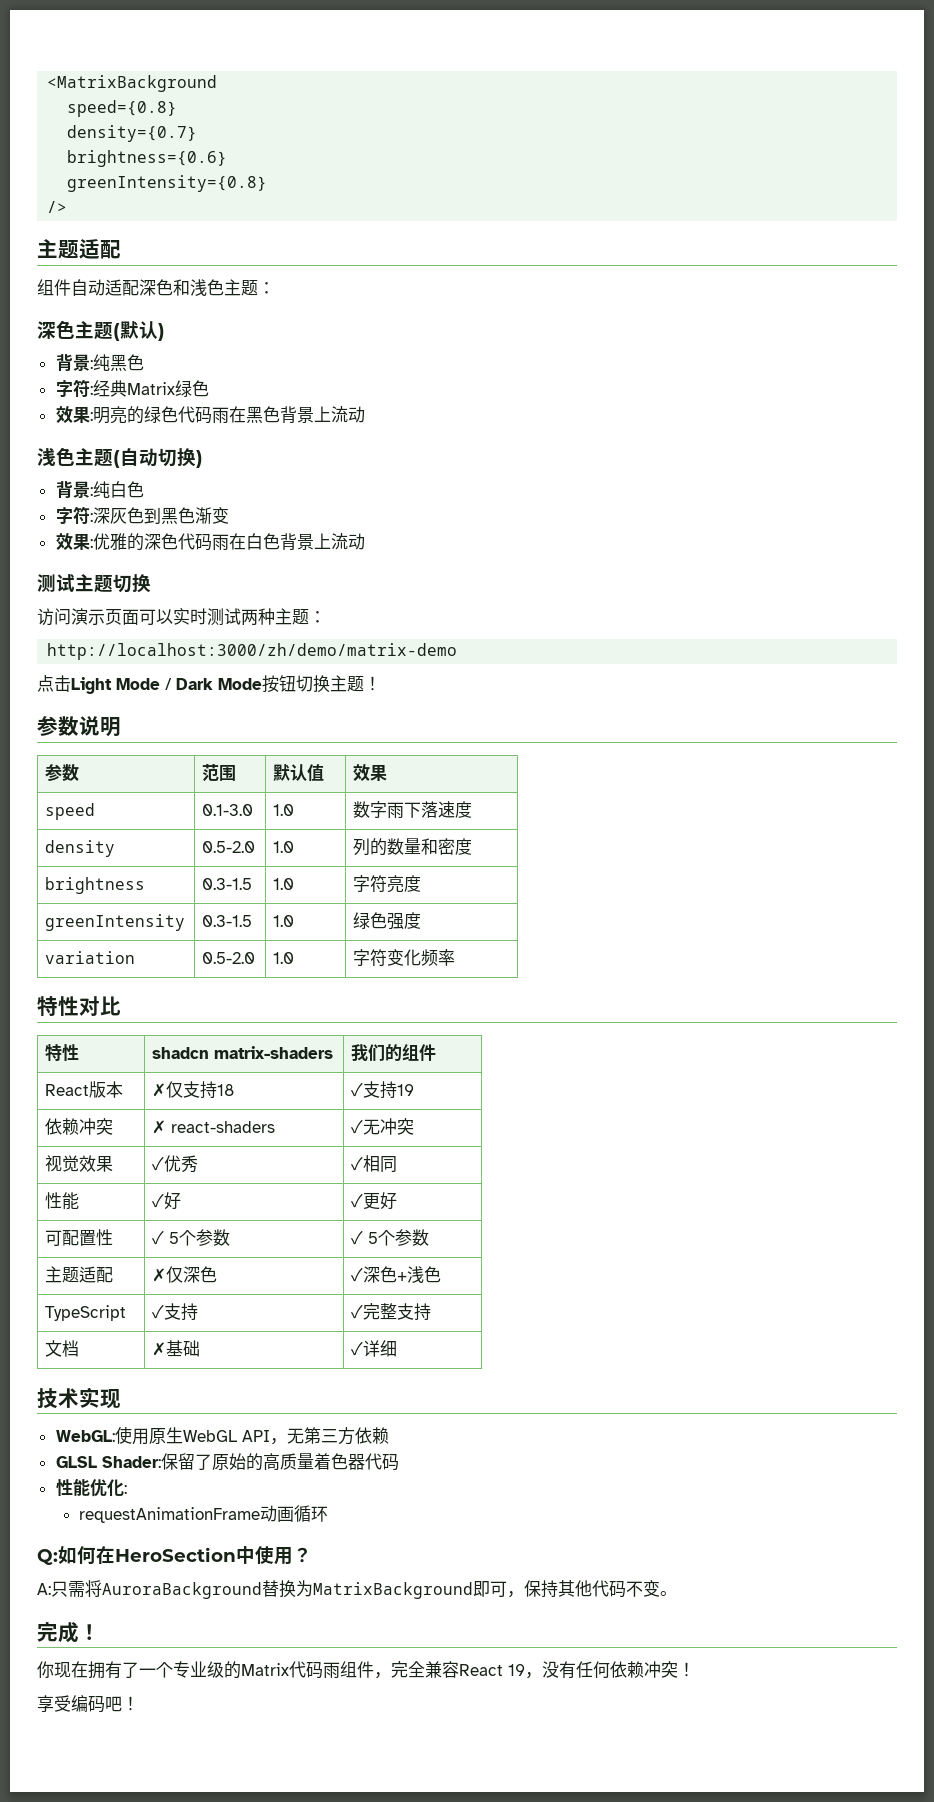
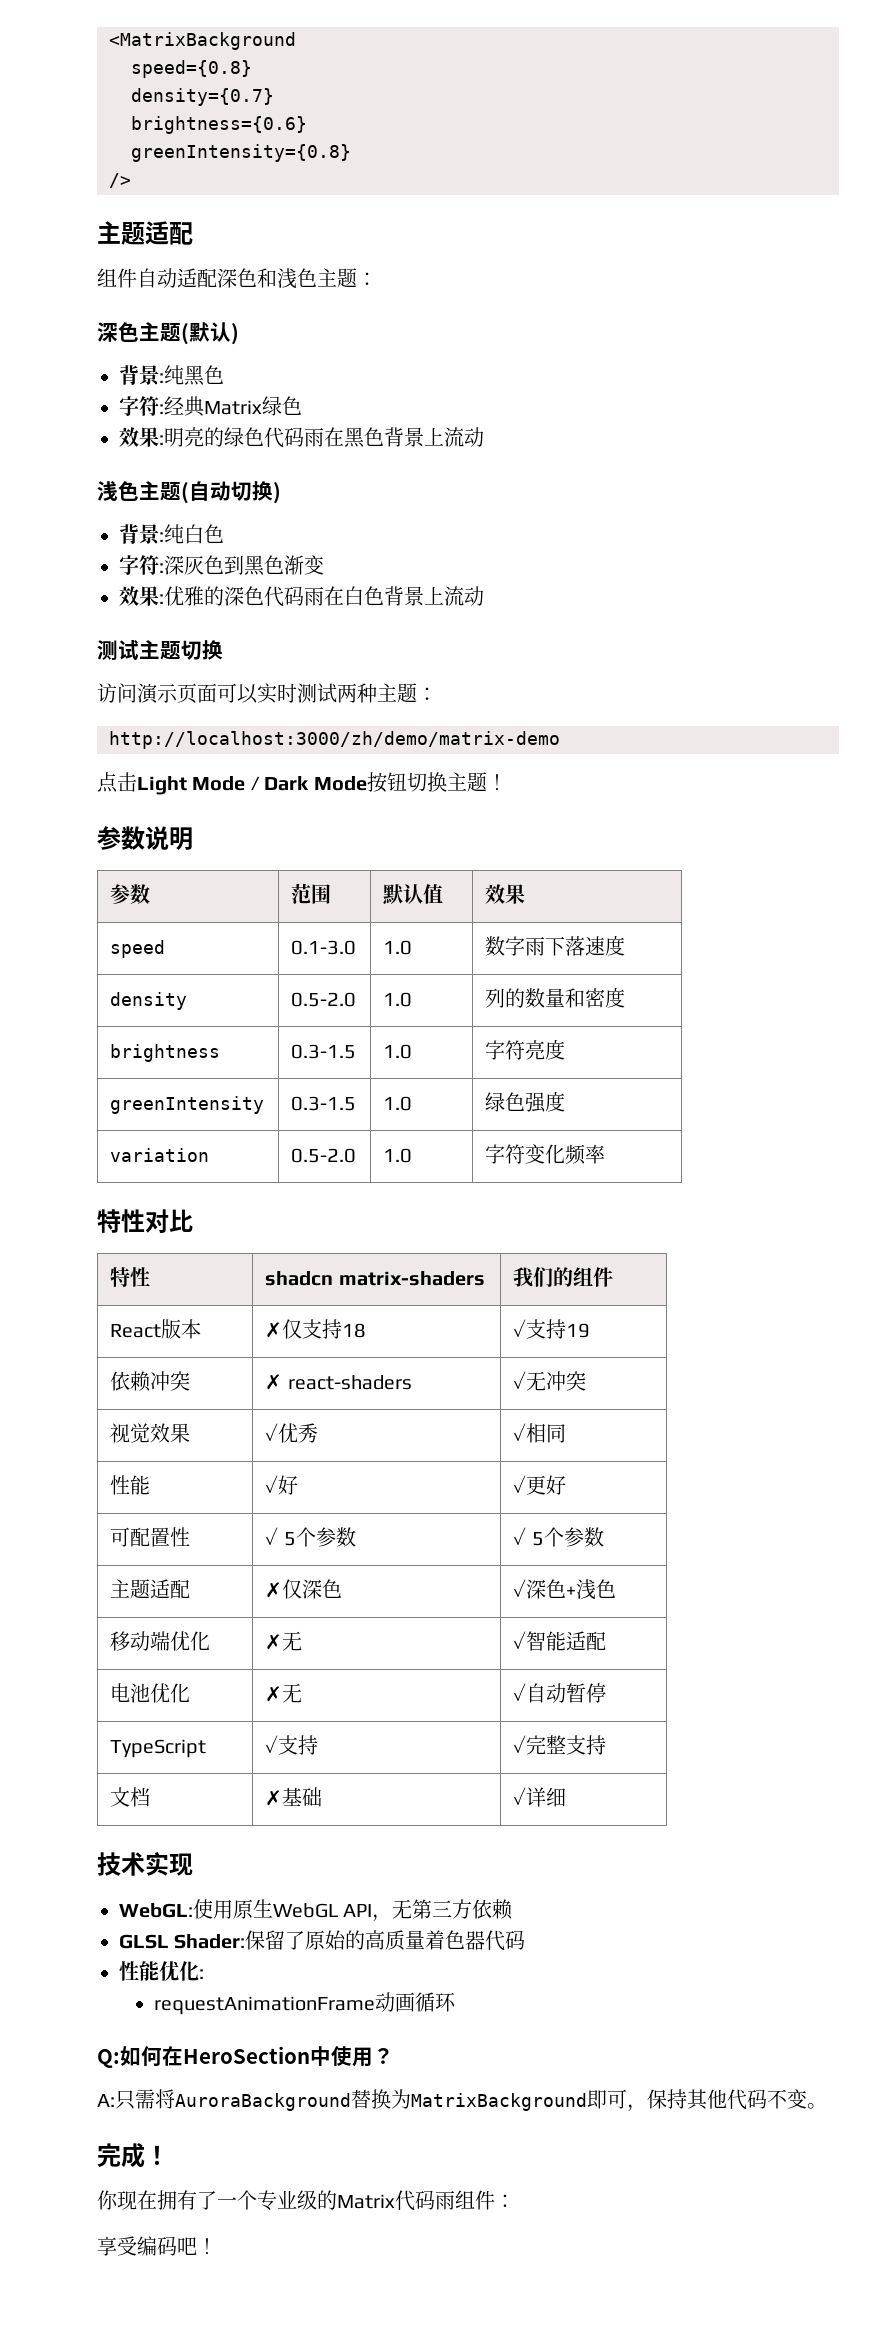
+ 移动端优化 | ✗无 | ✓智能适配
+ 电池优化 | ✗无 | ✓自动暂停
- 你现在拥有了一个专业级的Matrix代码雨组件，完全兼容React 19，没有任何依赖冲突！
+ 你现在拥有了一个专业级的Matrix代码雨组件：

